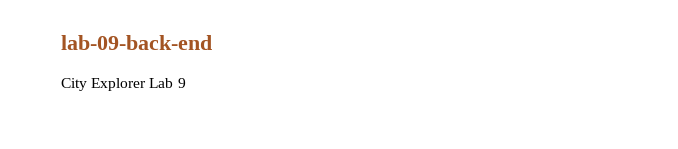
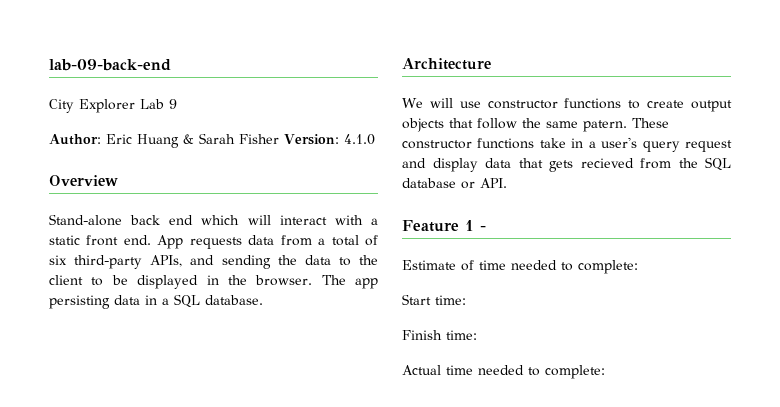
+ Author: Eric Huang & Sarah Fisher Version: 4.1.0
+ Overview
+ Stand-alone back end which will interact with a static front end. App requests data from a total of six third-party APIs, and sending the data to the client to be displayed in the browser. The app persisting data in a SQL database.
+ Architecture
+ We will use constructor functions to create output objects that follow the same patern. These constructor functions take in a user's query request and display data that gets recieved from the SQL database or API.
+ Feature 1 -
+ Estimate of time needed to complete:
+ Start time:
+ Finish time:
+ Actual time needed to complete:

